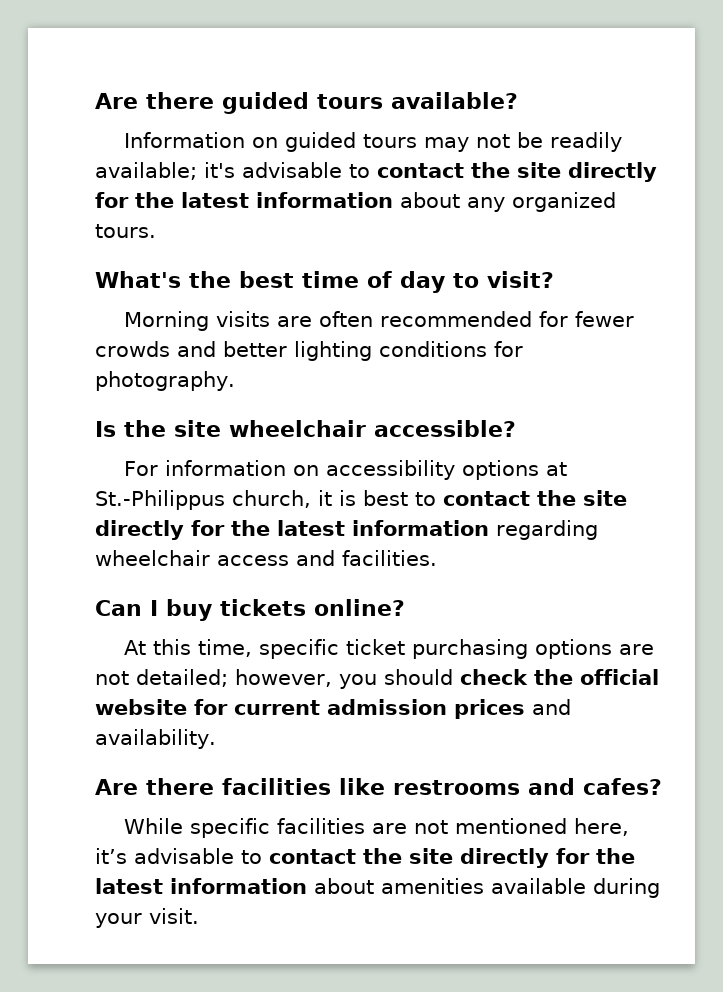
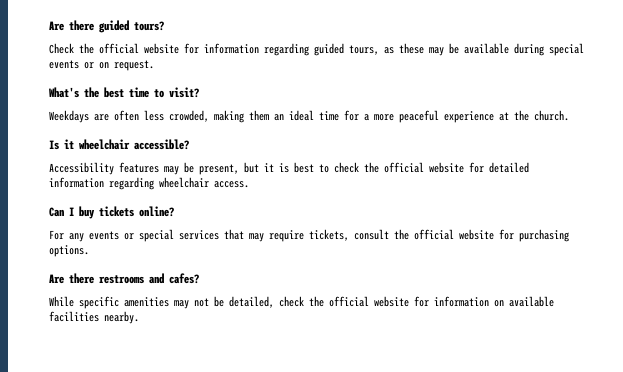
- Are there guided tours available?
- Information on guided tours may not be readily available; it's advisable to contact the site directly for the latest information about any organized tours.
+ Are there guided tours?
+ Check the official website for information regarding guided tours, as these may be available during special events or on request.
- What's the best time of day to visit?
+ What's the best time to visit?
- Morning visits are often recommended for fewer crowds and better lighting conditions for photography.
+ Weekdays are often less crowded, making them an ideal time for a more peaceful experience at the church.
- Is the site wheelchair accessible?
+ Is it wheelchair accessible?
- For information on accessibility options at St.-Philippus church, it is best to contact the site directly for the latest information regarding wheelchair access and facilities.
+ Accessibility features may be present, but it is best to check the official website for detailed information regarding wheelchair access.
- At this time, specific ticket purchasing options are not detailed; however, you should check the official website for current admission prices and availability.
- Are there facilities like restrooms and cafes?
+ For any events or special services that may require tickets, consult the official website for purchasing options.
+ Are there restrooms and cafes?
- While specific facilities are not mentioned here, it’s advisable to contact the site directly for the latest information about amenities available during your visit.
+ While specific amenities may not be detailed, check the official website for information on available facilities nearby.

